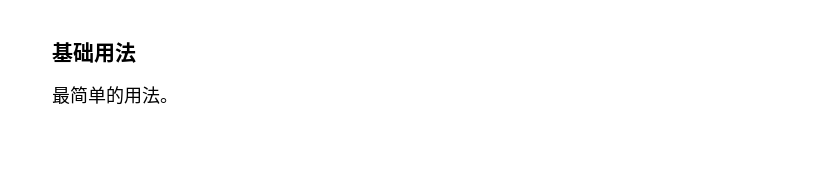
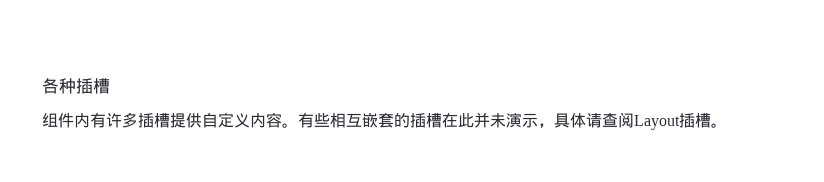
- 基础用法
- 最简单的用法。
+ 各种插槽
+ 组件内有许多插槽提供自定义内容。有些相互嵌套的插槽在此并未演示，具体请查阅Layout插槽。

